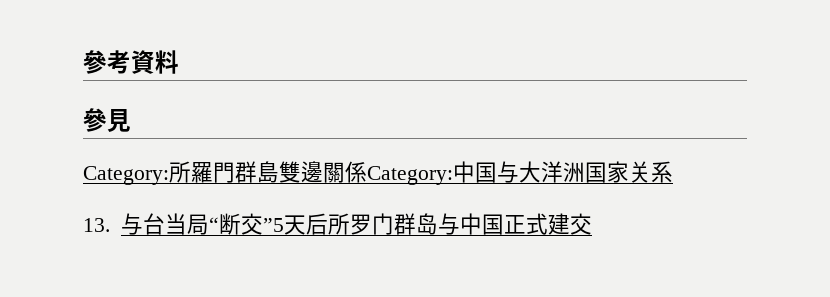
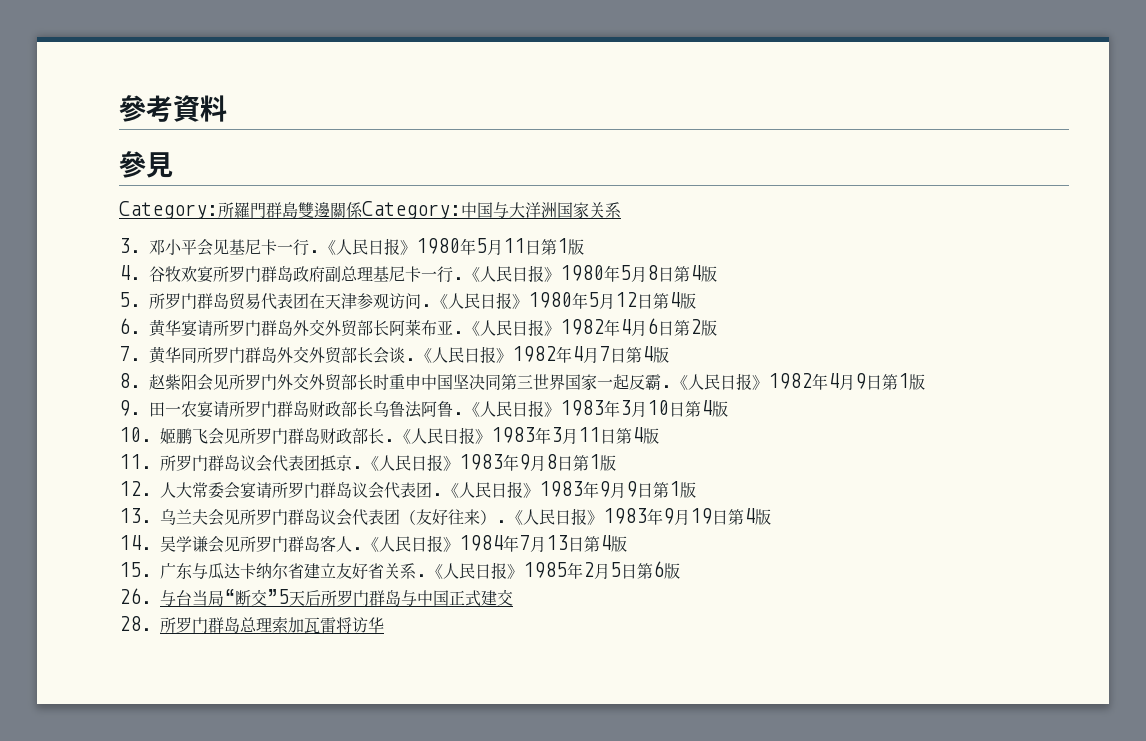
- 13.与台当局“断交”5天后所罗门群岛与中国正式建交
+ 3.邓小平会见基尼卡一行.《人民日报》1980年5月11日第1版
+ 4.谷牧欢宴所罗门群岛政府副总理基尼卡一行.《人民日报》1980年5月8日第4版
+ 5.所罗门群岛贸易代表团在天津参观访问.《人民日报》1980年5月12日第4版
+ 6.黄华宴请所罗门群岛外交外贸部长阿莱布亚.《人民日报》1982年4月6日第2版
+ 7.黄华同所罗门群岛外交外贸部长会谈.《人民日报》1982年4月7日第4版
+ 8.赵紫阳会见所罗门外交外贸部长时重申中国坚决同第三世界国家一起反霸.《人民日报》1982年4月9日第1版
+ 9.田一农宴请所罗门群岛财政部长乌鲁法阿鲁.《人民日报》1983年3月10日第4版
+ 10.姬鹏飞会见所罗门群岛财政部长.《人民日报》1983年3月11日第4版
+ 11.所罗门群岛议会代表团抵京.《人民日报》1983年9月8日第1版
+ 12.人大常委会宴请所罗门群岛议会代表团.《人民日报》1983年9月9日第1版
+ 13.乌兰夫会见所罗门群岛议会代表团（友好往来）.《人民日报》1983年9月19日第4版
+ 14.吴学谦会见所罗门群岛客人.《人民日报》1984年7月13日第4版
+ 15.广东与瓜达卡纳尔省建立友好省关系.《人民日报》1985年2月5日第6版
+ 26.与台当局“断交”5天后所罗门群岛与中国正式建交
+ 28.所罗门群岛总理索加瓦雷将访华

